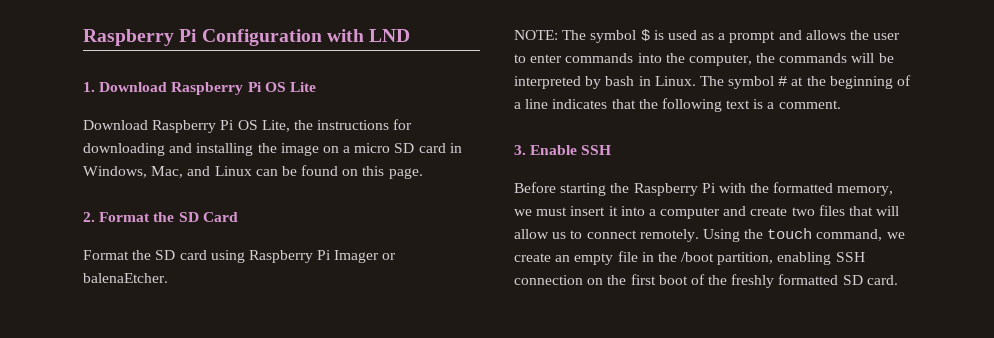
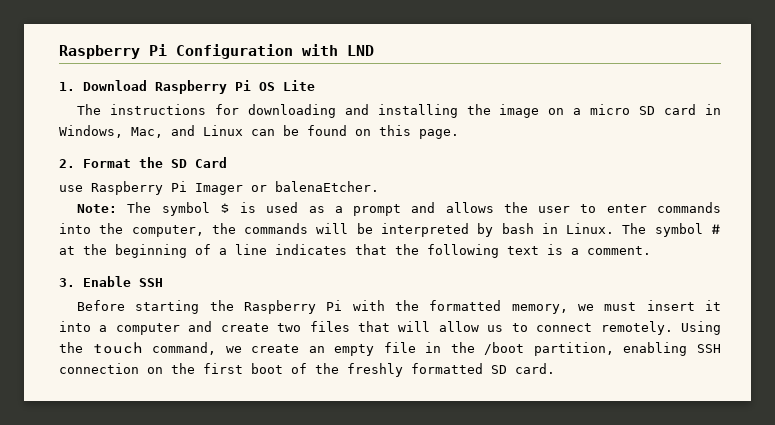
- Download Raspberry Pi OS Lite, the instructions for downloading and installing the image on a micro SD card in Windows, Mac, and Linux can be found on this page.
+ The instructions for downloading and installing the image on a micro SD card in Windows, Mac, and Linux can be found on this page.
- Format the SD card using Raspberry Pi Imager or balenaEtcher.
+ use Raspberry Pi Imager or balenaEtcher.
- NOTE: The symbol $ is used as a prompt and allows the user to enter commands into the computer, the commands will be interpreted by bash in Linux.
+ Note: The symbol $ is used as a prompt and allows the user to enter commands into the computer, the commands will be interpreted by bash in Linux.

